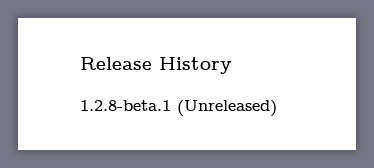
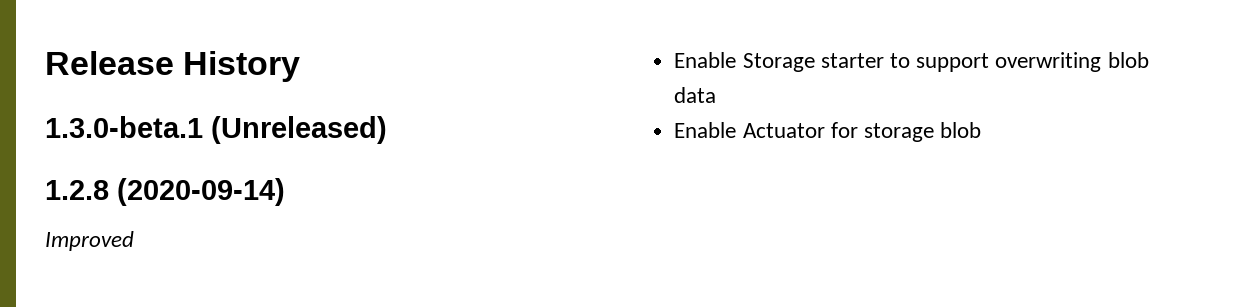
- 1.2.8-beta.1 (Unreleased)
+ 1.3.0-beta.1 (Unreleased)
+ 1.2.8 (2020-09-14)
+ Improved
+ Enable Storage starter to support overwriting blob data
+ Enable Actuator for storage blob

